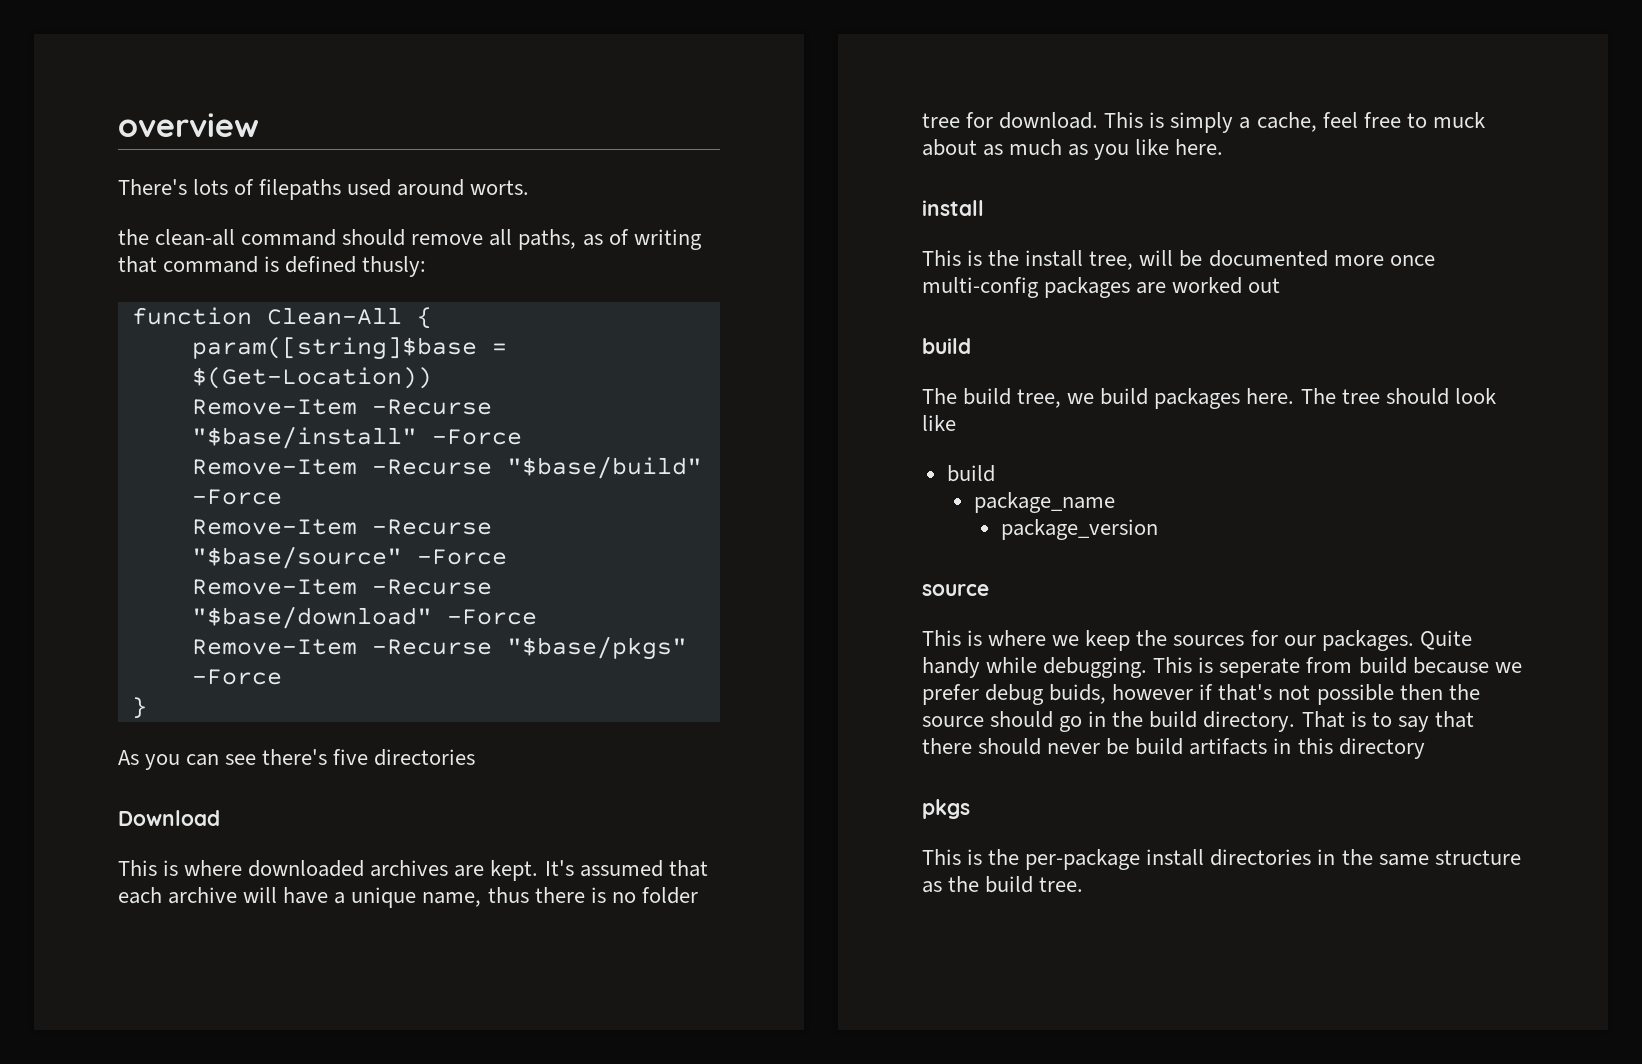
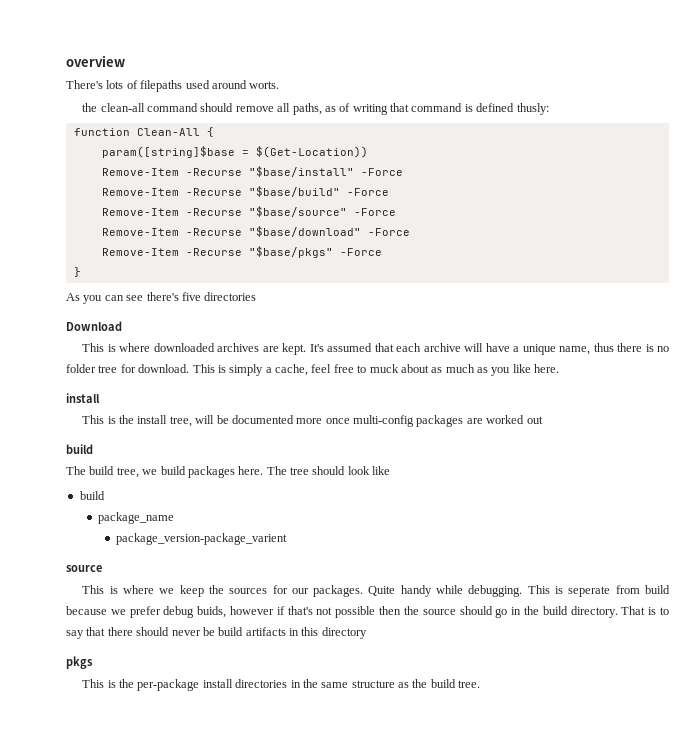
- package_version
+ package_version-package_varient

